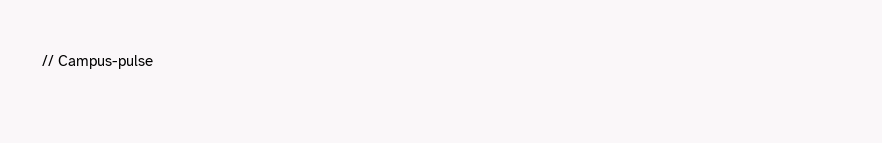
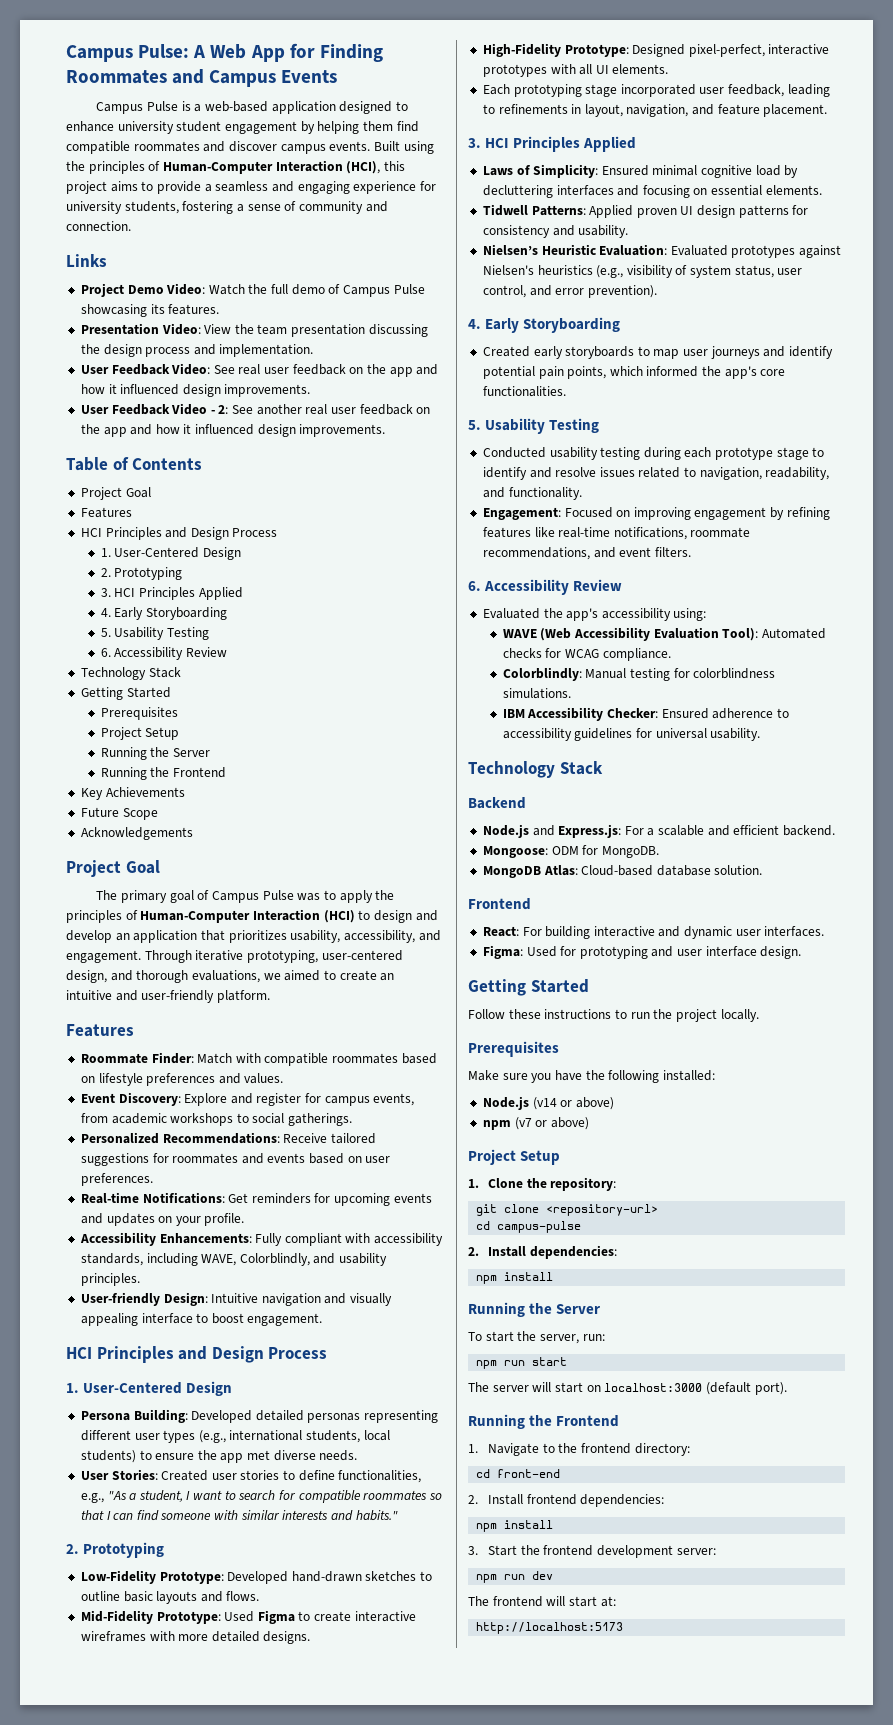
- // Campus-pulse
+ Campus Pulse: A Web App for Finding Roommates and Campus Events
+ Campus Pulse is a web-based application designed to enhance university student engagement by helping them find compatible roommates and discover campus events. Built using the principles of Human-Computer Interaction (HCI), this project aims to provide a seamless and engaging experience for university students, fostering a sense of community and connection.
+ Links
+ Project Demo Video: Watch the full demo of Campus Pulse showcasing its features.
+ Presentation Video: View the team presentation discussing the design process and implementation.
+ User Feedback Video: See real user feedback on the app and how it influenced design improvements.
+ User Feedback Video - 2: See another real user feedback on the app and how it influenced design improvements.
+ Table of Contents
+ Project Goal
+ Features
+ HCI Principles and Design Process
+ 1. User-Centered Design
+ 2. Prototyping
+ 3. HCI Principles Applied
+ 4. Early Storyboarding
+ 5. Usability Testing
+ 6. Accessibility Review
+ Technology Stack
+ Getting Started
+ Prerequisites
+ Project Setup
+ Running the Server
+ Running the Frontend
+ Key Achievements
+ Future Scope
+ Acknowledgements
+ Project Goal
+ The primary goal of Campus Pulse was to apply the principles of Human-Computer Interaction (HCI) to design and develop an application that prioritizes usability, accessibility, and engagement. Through iterative prototyping, user-centered design, and thorough evaluations, we aimed to create an intuitive and user-friendly platform.
+ Features
+ Roommate Finder: Match with compatible roommates based on lifestyle preferences and values.
+ Event Discovery: Explore and register for campus events, from academic workshops to social gatherings.
+ Personalized Recommendations: Receive tailored suggestions for roommates and events based on user preferences.
+ Real-time Notifications: Get reminders for upcoming events and updates on your profile.
+ Accessibility Enhancements: Fully compliant with accessibility standards, including WAVE, Colorblindly, and usability principles.
+ User-friendly Design: Intuitive navigation and visually appealing interface to boost engagement.
+ HCI Principles and Design Process
+ 1. User-Centered Design
+ Persona Building: Developed detailed personas representing different user types (e.g., international students, local students) to ensure the app met diverse needs.
+ User Stories: Created user stories to define functionalities, e.g., "As a student, I want to search for compatible roommates so that I can find someone with similar interests and habits."
+ 2. Prototyping
+ Low-Fidelity Prototype: Developed hand-drawn sketches to outline basic layouts and flows.
+ Mid-Fidelity Prototype: Used Figma to create interactive wireframes with more detailed designs.
+ High-Fidelity Prototype: Designed pixel-perfect, interactive prototypes with all UI elements.
+ Each prototyping stage incorporated user feedback, leading to refinements in layout, navigation, and feature placement.
+ 3. HCI Principles Applied
+ Laws of Simplicity: Ensured minimal cognitive load by decluttering interfaces and focusing on essential elements.
+ Tidwell Patterns: Applied proven UI design patterns for consistency and usability.
+ Nielsen’s Heuristic Evaluation: Evaluated prototypes against Nielsen's heuristics (e.g., visibility of system status, user control, and error prevention).
+ 4. Early Storyboarding
+ Created early storyboards to map user journeys and identify potential pain points, which informed the app's core functionalities.
+ 5. Usability Testing
+ Conducted usability testing during each prototype stage to identify and resolve issues related to navigation, readability, and functionality.
+ Engagement: Focused on improving engagement by refining features like real-time notifications, roommate recommendations, and event filters.
+ 6. Accessibility Review
+ Evaluated the app's accessibility using:
+ WAVE (Web Accessibility Evaluation Tool): Automated checks for WCAG compliance.
+ Colorblindly: Manual testing for colorblindness simulations.
+ IBM Accessibility Checker: Ensured adherence to accessibility guidelines for universal usability.
+ Technology Stack
+ Backend
+ Node.js and Express.js: For a scalable and efficient backend.
+ Mongoose: ODM for MongoDB.
+ MongoDB Atlas: Cloud-based database solution.
+ Frontend
+ React: For building interactive and dynamic user interfaces.
+ Figma: Used for prototyping and user interface design.
+ Getting Started
+ Follow these instructions to run the project locally.
+ Prerequisites
+ Make sure you have the following installed:
+ Node.js (v14 or above)
+ npm (v7 or above)
+ Project Setup
+ 1. Clone the repository:
+ git clone <repository-url>
+ cd campus-pulse
+ 2. Install dependencies:
+ npm install
+ Running the Server
+ To start the server, run:
+ npm run start
+ The server will start on localhost:3000 (default port).
+ Running the Frontend
+ 1. Navigate to the frontend directory:
+ cd front-end
+ 2. Install frontend dependencies:
+ npm install
+ 3. Start the frontend development server:
+ npm run dev
+ The frontend will start at:
+ http://localhost:5173

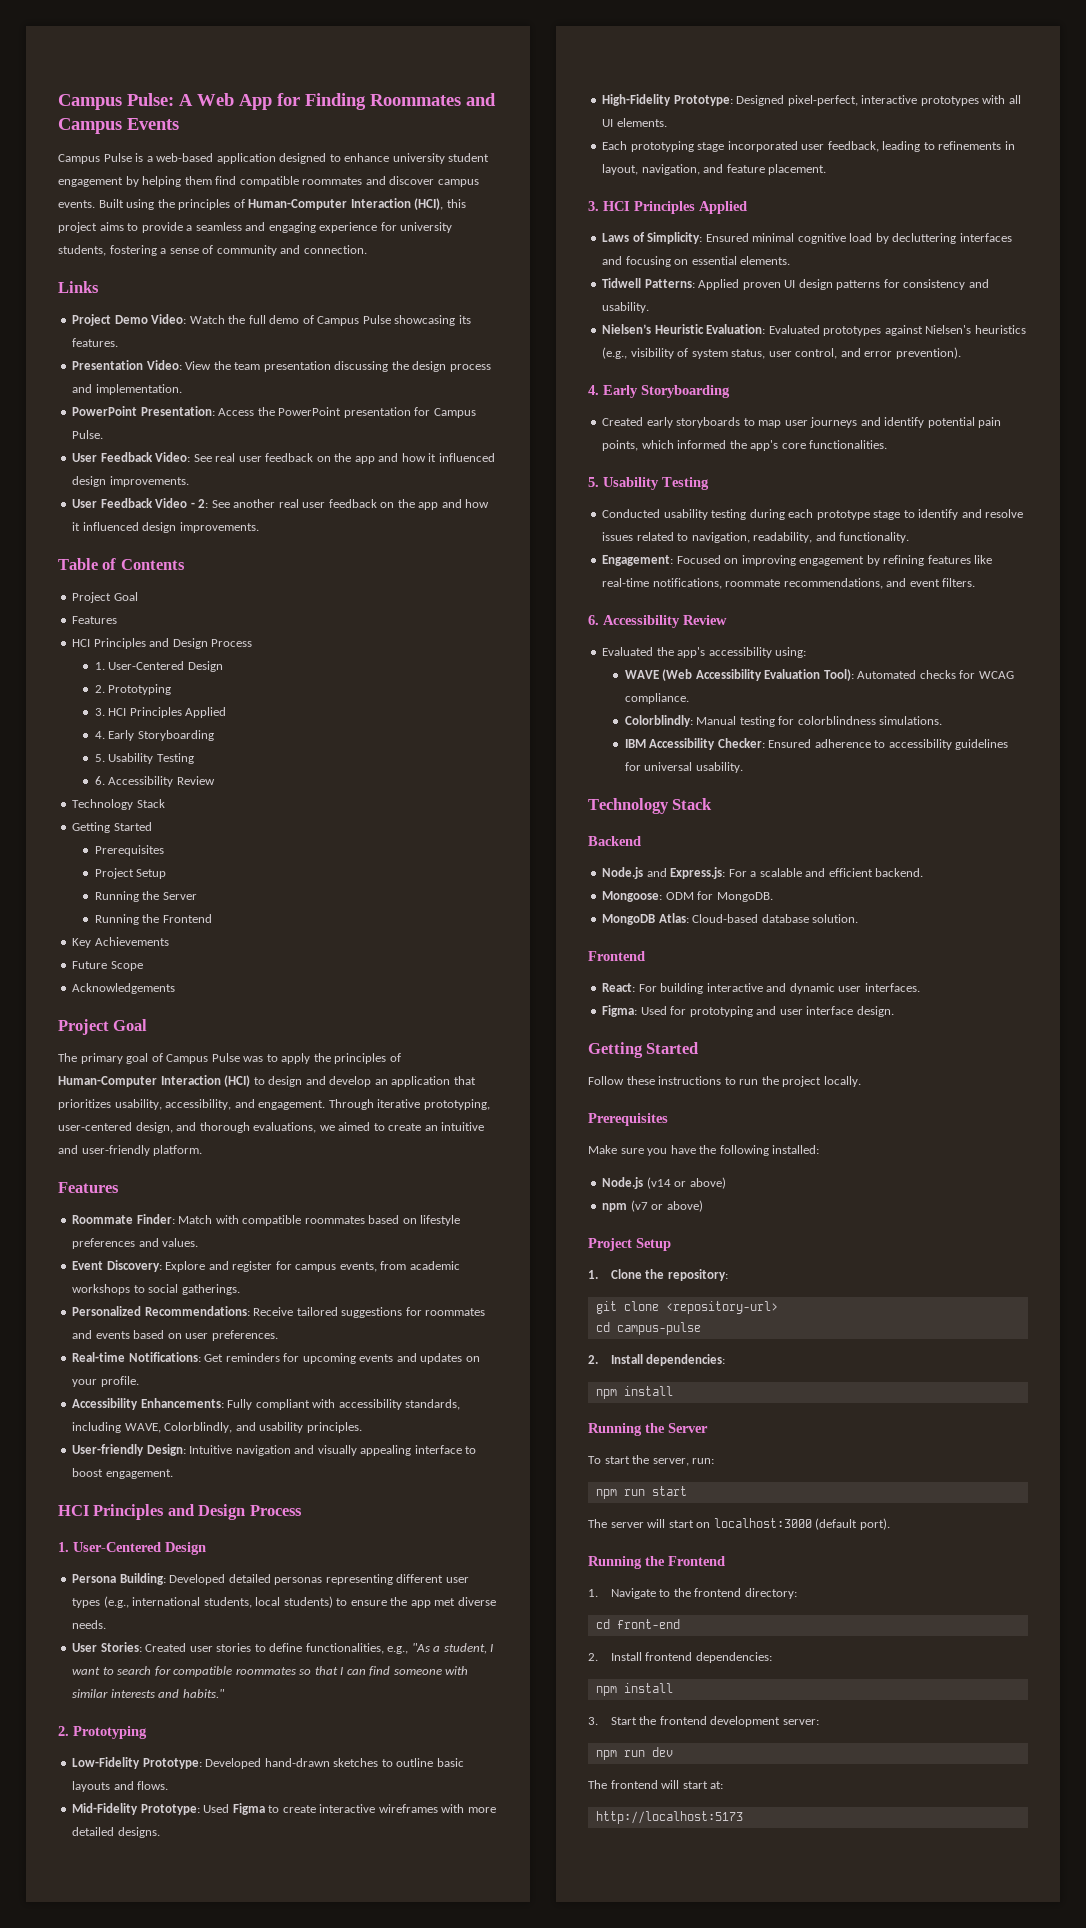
+ PowerPoint Presentation: Access the PowerPoint presentation for Campus Pulse.

